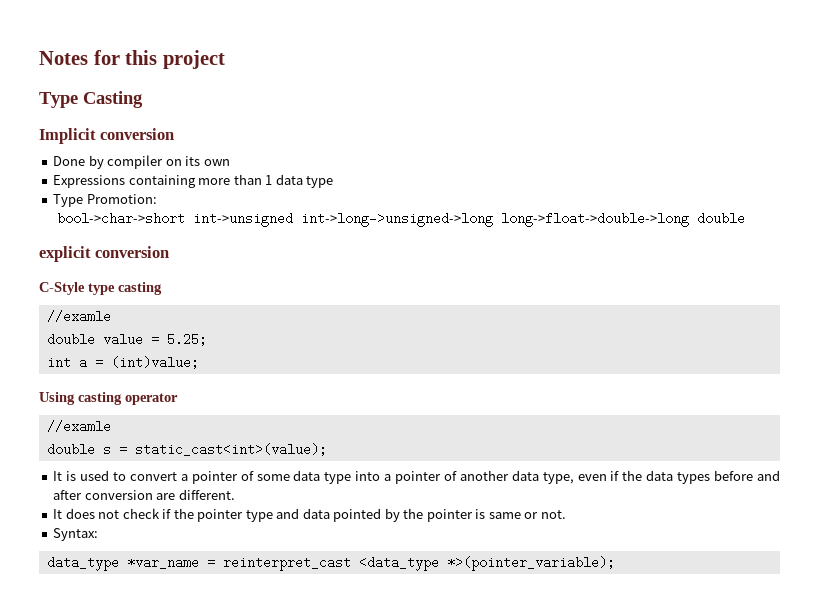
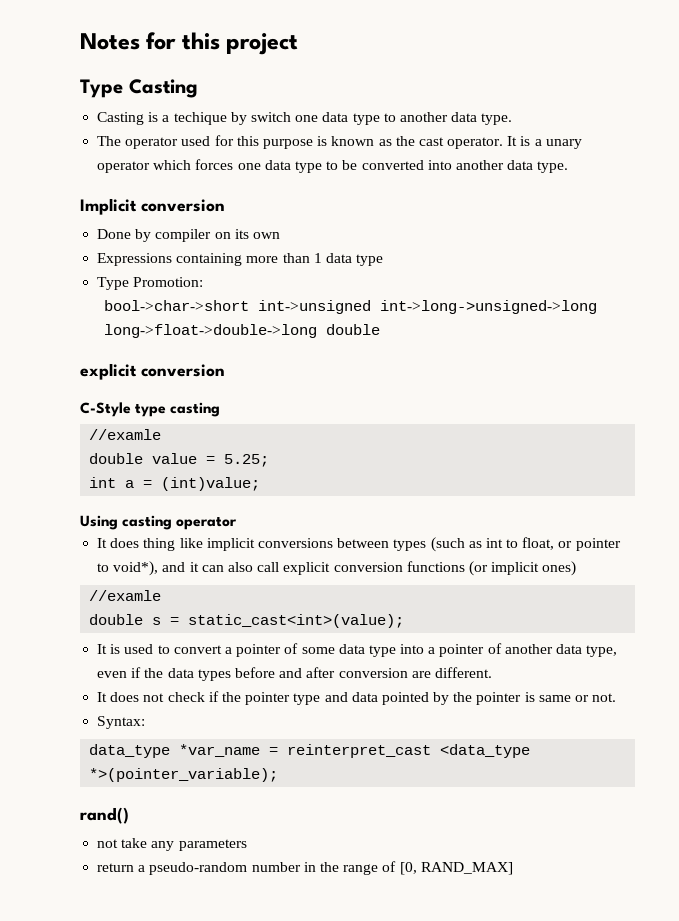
+ Casting is a techique by switch one data type to another data type.
+ The operator used for this purpose is known as the cast operator. It is a unary operator which forces one data type to be converted into another data type.
+ It does thing like implicit conversions between types (such as int to float, or pointer to void*), and it can also call explicit conversion functions (or implicit ones)
+ rand()
+ not take any parameters
+ return a pseudo-random number in the range of [0, RAND_MAX]

